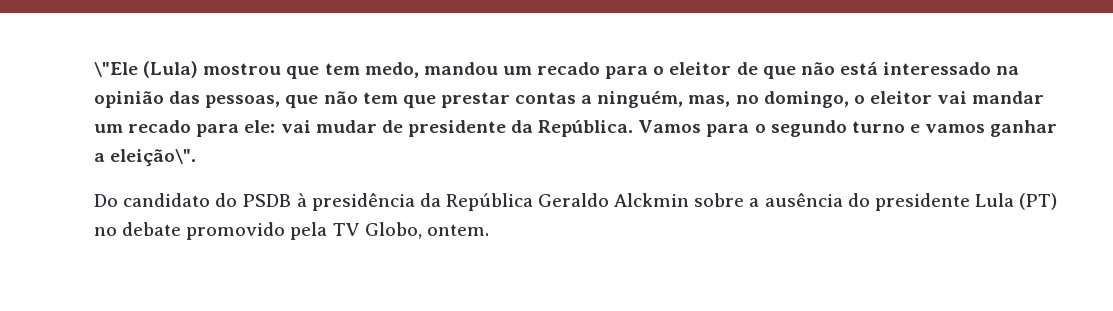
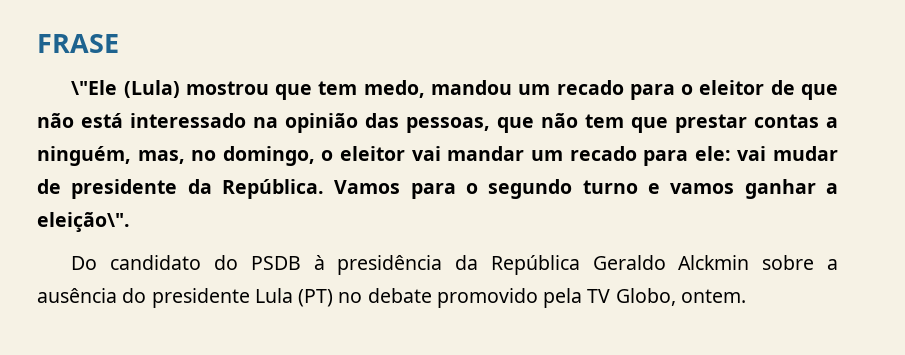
+ FRASE

